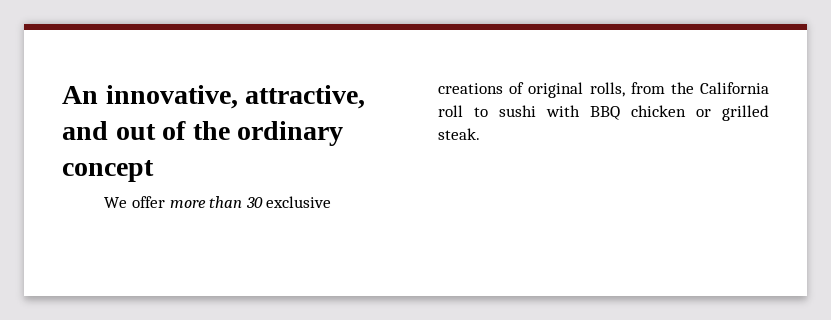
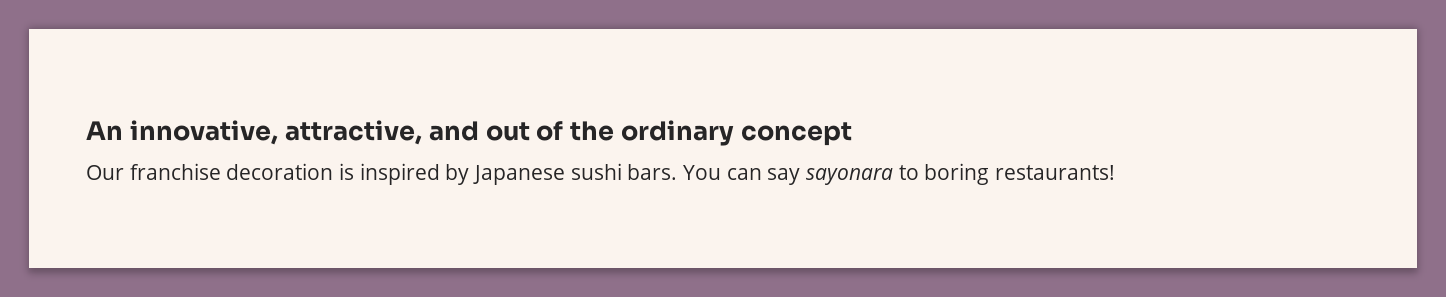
- We offer more than 30 exclusive creations of original rolls, from the California roll to sushi with BBQ chicken or grilled steak.
+ Our franchise decoration is inspired by Japanese sushi bars. You can say sayonara to boring restaurants!

